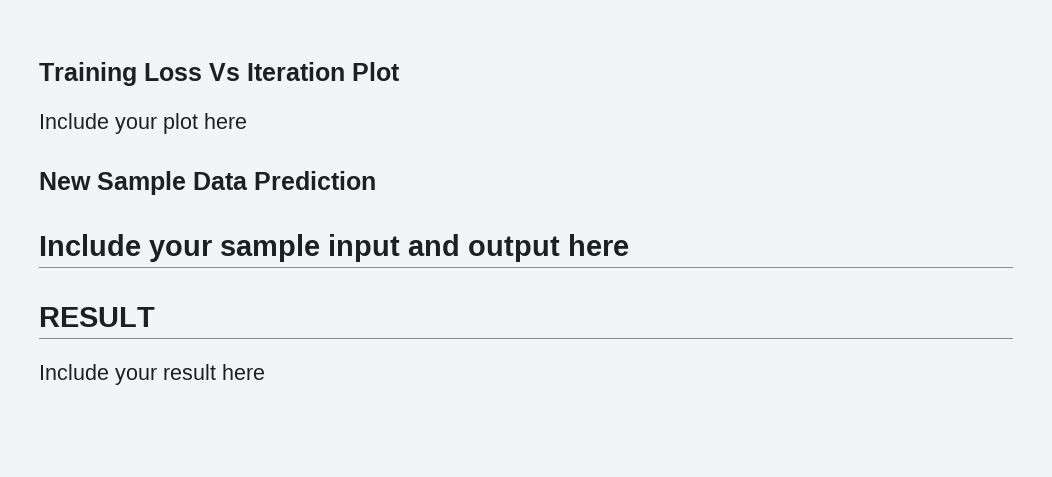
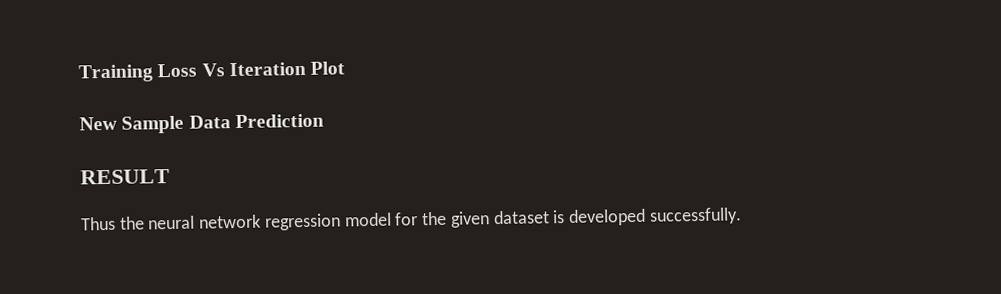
- Include your plot here
- Include your sample input and output here
  RESULT
- Include your result here
+ Thus the neural network regression model for the given dataset is developed successfully.

